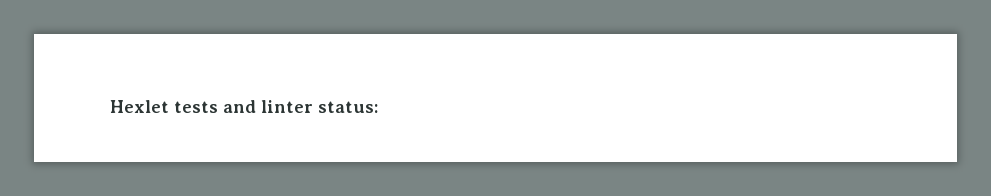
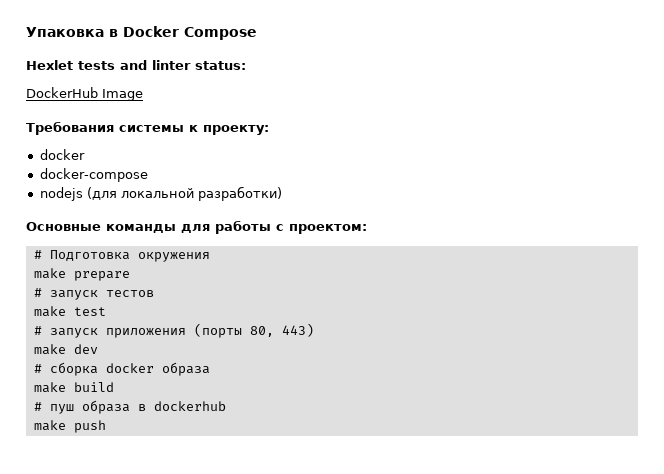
+ Упаковка в Docker Compose
+ DockerHub Image
+ Требования системы к проекту:
+ docker
+ docker-compose
+ nodejs (для локальной разработки)
+ Основные команды для работы с проектом:
+ # Подготовка окружения
+ make prepare
+ # запуск тестов
+ make test
+ # запуск приложения (порты 80, 443)
+ make dev
+ # сборка docker образа
+ make build
+ # пуш образа в dockerhub
+ make push

